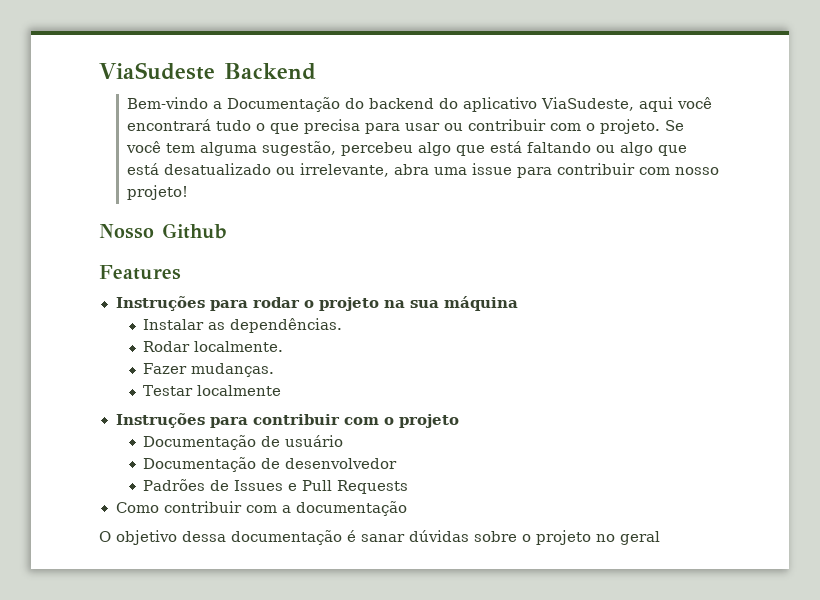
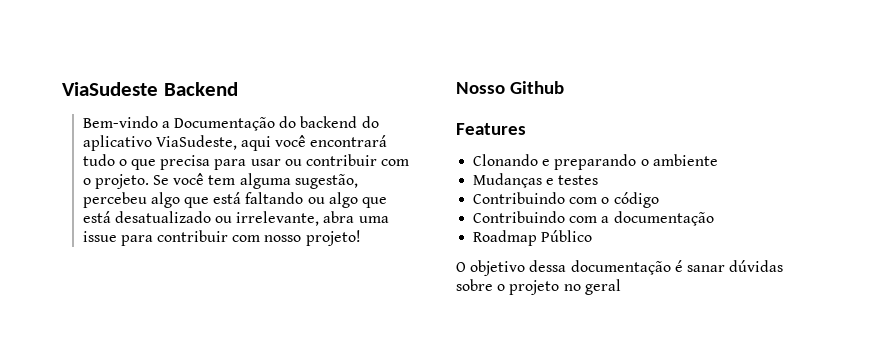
- Instruções para rodar o projeto na sua máquina
- Instalar as dependências.
- Rodar localmente.
- Fazer mudanças.
- Testar localmente
- Instruções para contribuir com o projeto
- Documentação de usuário
- Documentação de desenvolvedor
- Padrões de Issues e Pull Requests
- Como contribuir com a documentação
+ Clonando e preparando o ambiente
+ Mudanças e testes
+ Contribuindo com o código
+ Contribuindo com a documentação
+ Roadmap Público

